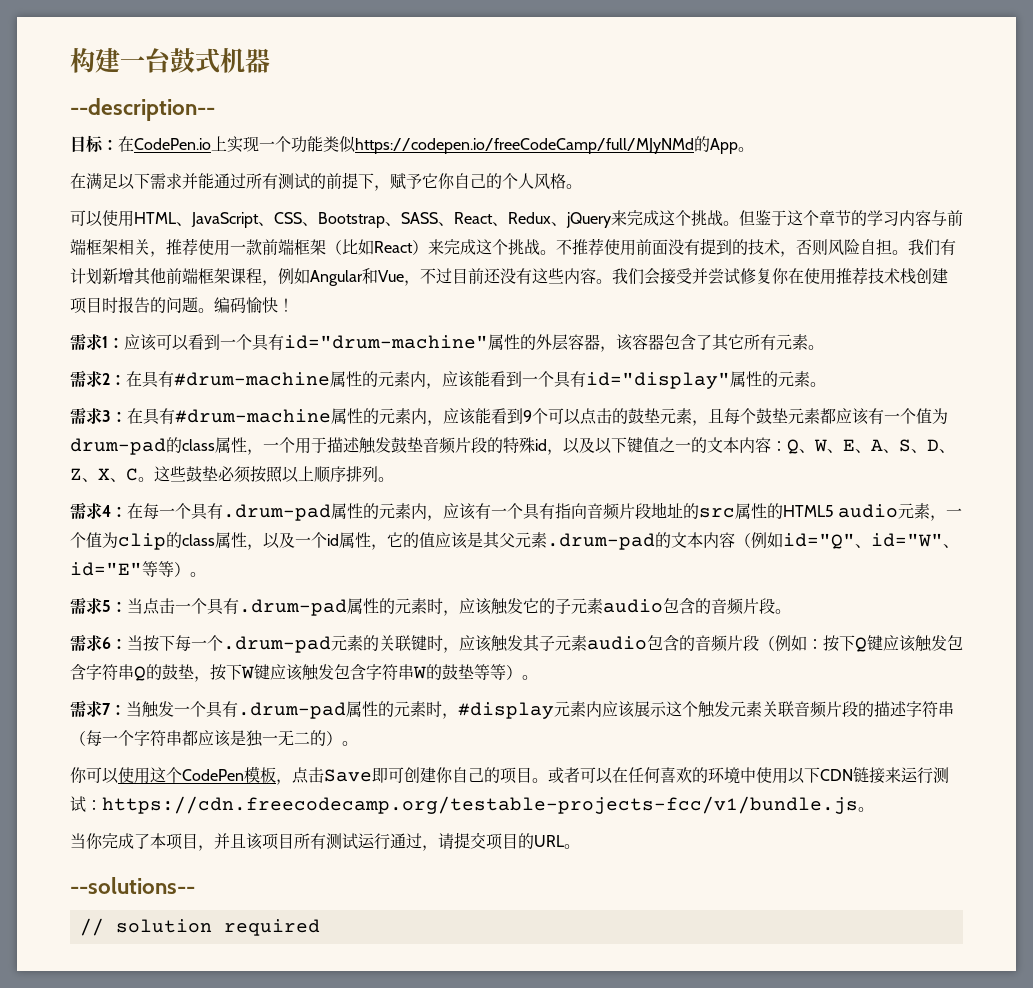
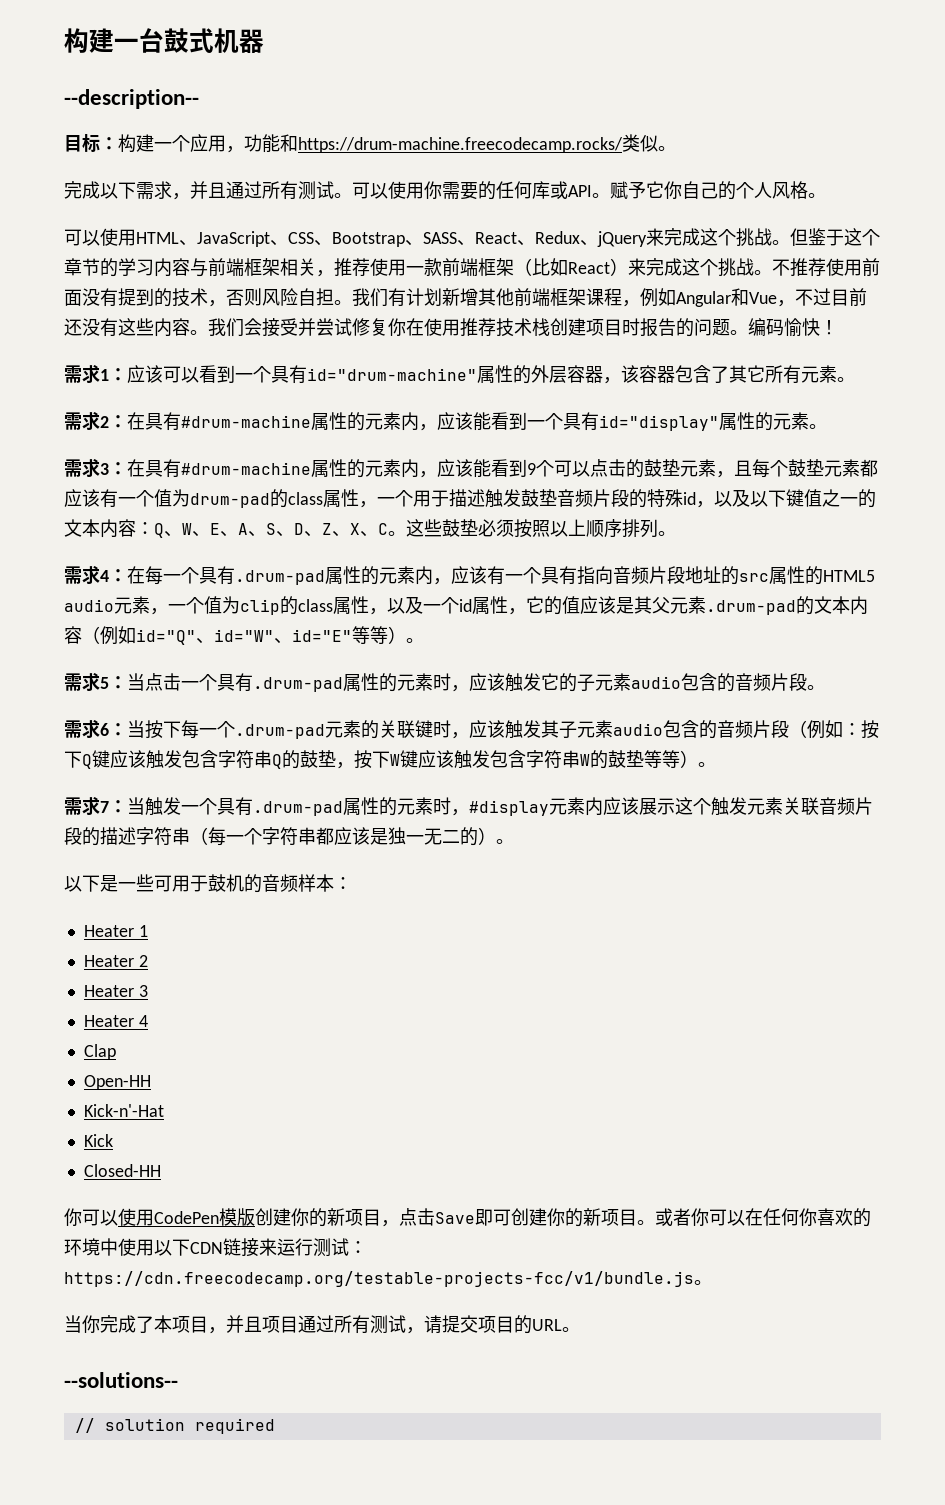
- 目标：在CodePen.io上实现一个功能类似https://codepen.io/freeCodeCamp/full/MJyNMd的App。
- 在满足以下需求并能通过所有测试的前提下，赋予它你自己的个人风格。
+ 目标：构建一个应用，功能和https://drum-machine.freecodecamp.rocks/类似。
+ 完成以下需求，并且通过所有测试。可以使用你需要的任何库或API。赋予它你自己的个人风格。
- 你可以使用这个CodePen模板，点击Save即可创建你自己的项目。
+ 以下是一些可用于鼓机的音频样本：
+ Heater 1
+ Heater 2
+ Heater 3
+ Heater 4
+ Clap
+ Open-HH
+ Kick-n'-Hat
+ Kick
+ Closed-HH
+ 你可以使用CodePen模版创建你的新项目，点击Save即可创建你的新项目。
- 或者可以在任何喜欢的环境中使用以下CDN链接来运行测试：https://cdn.freecodecamp.org/testable-projects-fcc/v1/bundle.js。
+ 或者你可以在任何你喜欢的环境中使用以下CDN链接来运行测试：https://cdn.freecodecamp.org/testable-projects-fcc/v1/bundle.js。
- 当你完成了本项目，并且该项目所有测试运行通过，请提交项目的URL。
+ 当你完成了本项目，并且项目通过所有测试，请提交项目的URL。

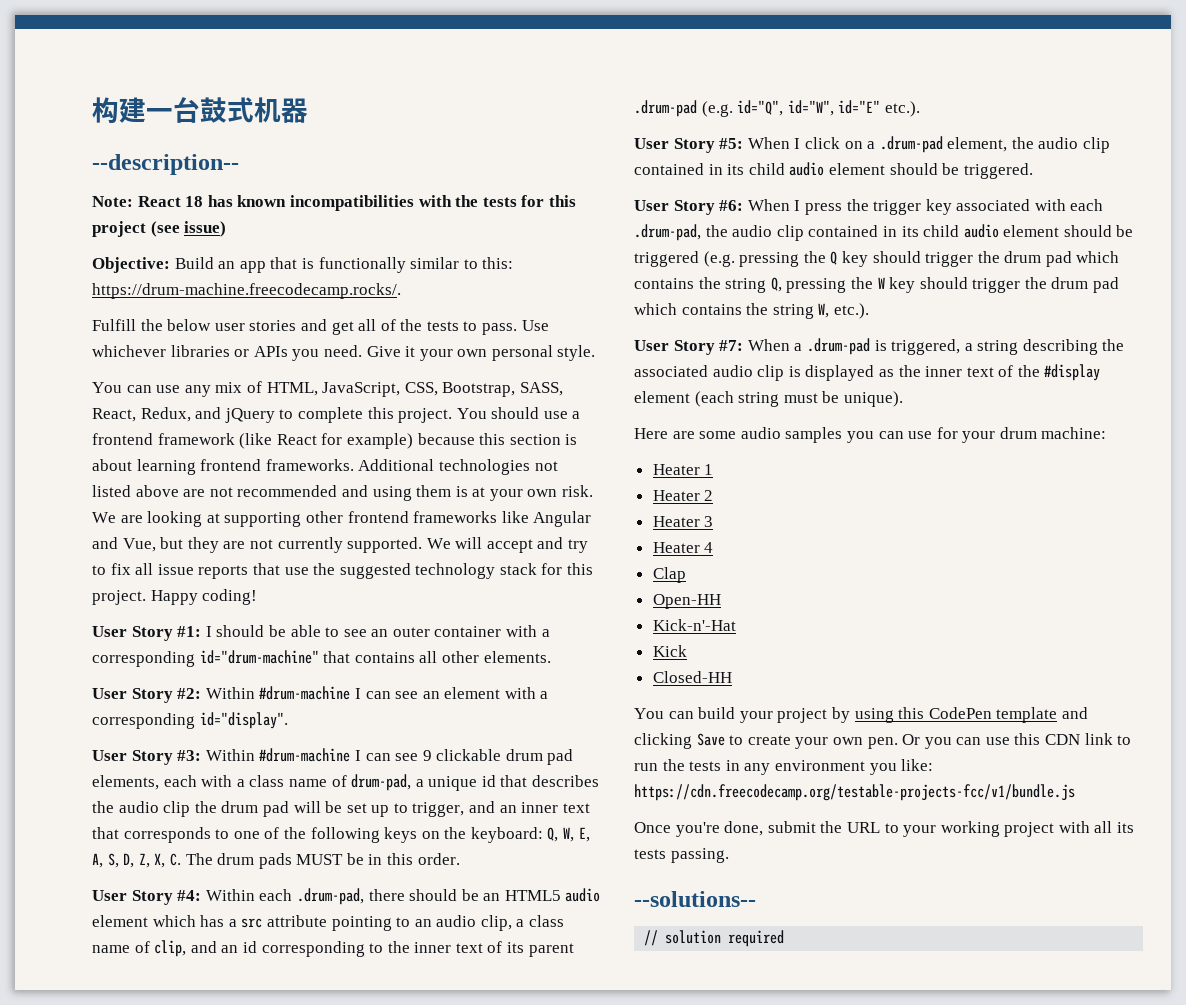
- 目标：构建一个应用，功能和https://drum-machine.freecodecamp.rocks/类似。
- 完成以下需求，并且通过所有测试。可以使用你需要的任何库或API。赋予它你自己的个人风格。
- 可以使用HTML、JavaScript、CSS、Bootstrap、SASS、React、Redux、jQuery来完成这个挑战。但鉴于这个章节的学习内容与前端框架相关，推荐使用一款前端框架（比如React）来完成这个挑战。不推荐使用前面没有提到的技术，否则风险自担。我们有计划新增其他前端框架课程，例如Angular和Vue，不过目前还没有这些内容。我们会接受并尝试修复你在使用推荐技术栈创建项目时报告的问题。编码愉快！
- 需求1：应该可以看到一个具有id="drum-machine"属性的外层容器，该容器包含了其它所有元素。
- 需求2：在具有#drum-machine属性的元素内，应该能看到一个具有id="display"属性的元素。
- 需求3：在具有#drum-machine属性的元素内，应该能看到9个可以点击的鼓垫元素，且每个鼓垫元素都应该有一个值为drum-pad的class属性，一个用于描述触发鼓垫音频片段的特殊id，以及以下键值之一的文本内容：Q、W、E、A、S、D、Z、X、C。这些鼓垫必须按照以上顺序排列。
- 需求4：在每一个具有.drum-pad属性的元素内，应该有一个具有指向音频片段地址的src属性的HTML5 audio元素，一个值为clip的class属性，以及一个id属性，它的值应该是其父元素.drum-pad的文本内容（例如id="Q"、id="W"、id="E"等等）。
- 需求5：当点击一个具有.drum-pad属性的元素时，应该触发它的子元素audio包含的音频片段。
- 需求6：当按下每一个.drum-pad元素的关联键时，应该触发其子元素audio包含的音频片段（例如：按下Q键应该触发包含字符串Q的鼓垫，按下W键应该触发包含字符串W的鼓垫等等）。
- 需求7：当触发一个具有.drum-pad属性的元素时，#display元素内应该展示这个触发元素关联音频片段的描述字符串（每一个字符串都应该是独一无二的）。
- 以下是一些可用于鼓机的音频样本：
+ Note: React 18 has known incompatibilities with the tests for this project (see issue)
+ Objective: Build an app that is functionally similar to this: https://drum-machine.freecodecamp.rocks/.
+ Fulfill the below user stories and get all of the tests to pass. Use whichever libraries or APIs you need. Give it your own personal style.
+ You can use any mix of HTML, JavaScript, CSS, Bootstrap, SASS, React, Redux, and jQuery to complete this project. You should use a frontend framework (like React for example) because this section is about learning frontend frameworks. Additional technologies not listed above are not recommended and using them is at your own risk. We are looking at supporting other frontend frameworks like Angular and Vue, but they are not currently supported. We will accept and try to fix all issue reports that use the suggested technology stack for this project. Happy coding!
+ User Story #1: I should be able to see an outer container with a corresponding id="drum-machine" that contains all other elements.
+ User Story #2: Within #drum-machine I can see an element with a corresponding id="display".
+ User Story #3: Within #drum-machine I can see 9 clickable drum pad elements, each with a class name of drum-pad, a unique id that describes the audio clip the drum pad will be set up to trigger, and an inner text that corresponds to one of the following keys on the keyboard: Q, W, E, A, S, D, Z, X, C. The drum pads MUST be in this order.
+ User Story #4: Within each .drum-pad, there should be an HTML5 audio element which has a src attribute pointing to an audio clip, a class name of clip, and an id corresponding to the inner text of its parent .drum-pad (e.g. id="Q", id="W", id="E" etc.).
+ User Story #5: When I click on a .drum-pad element, the audio clip contained in its child audio element should be triggered.
+ User Story #6: When I press the trigger key associated with each .drum-pad, the audio clip contained in its child audio element should be triggered (e.g. pressing the Q key should trigger the drum pad which contains the string Q, pressing the W key should trigger the drum pad which contains the string W, etc.).
+ User Story #7: When a .drum-pad is triggered, a string describing the associated audio clip is displayed as the inner text of the #display element (each string must be unique).
+ Here are some audio samples you can use for your drum machine:
- 你可以使用CodePen模版创建你的新项目，点击Save即可创建你的新项目。或者你可以在任何你喜欢的环境中使用以下CDN链接来运行测试：https://cdn.freecodecamp.org/testable-projects-fcc/v1/bundle.js。
- 当你完成了本项目，并且项目通过所有测试，请提交项目的URL。
+ You can build your project by using this CodePen template and clicking Save to create your own pen. Or you can use this CDN link to run the tests in any environment you like: https://cdn.freecodecamp.org/testable-projects-fcc/v1/bundle.js
+ Once you're done, submit the URL to your working project with all its tests passing.

